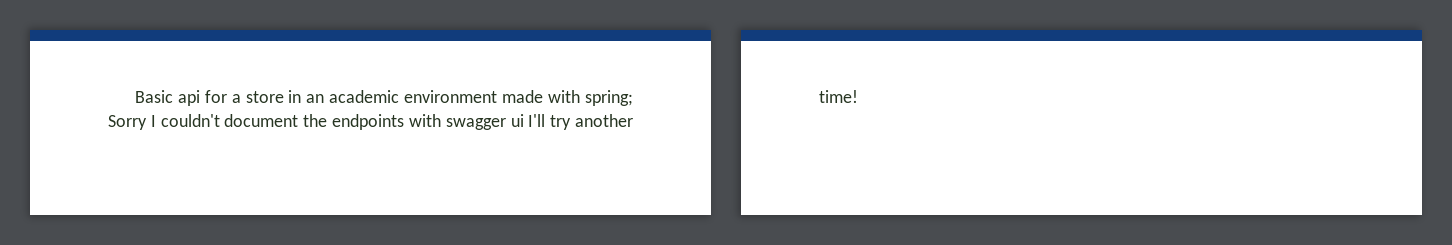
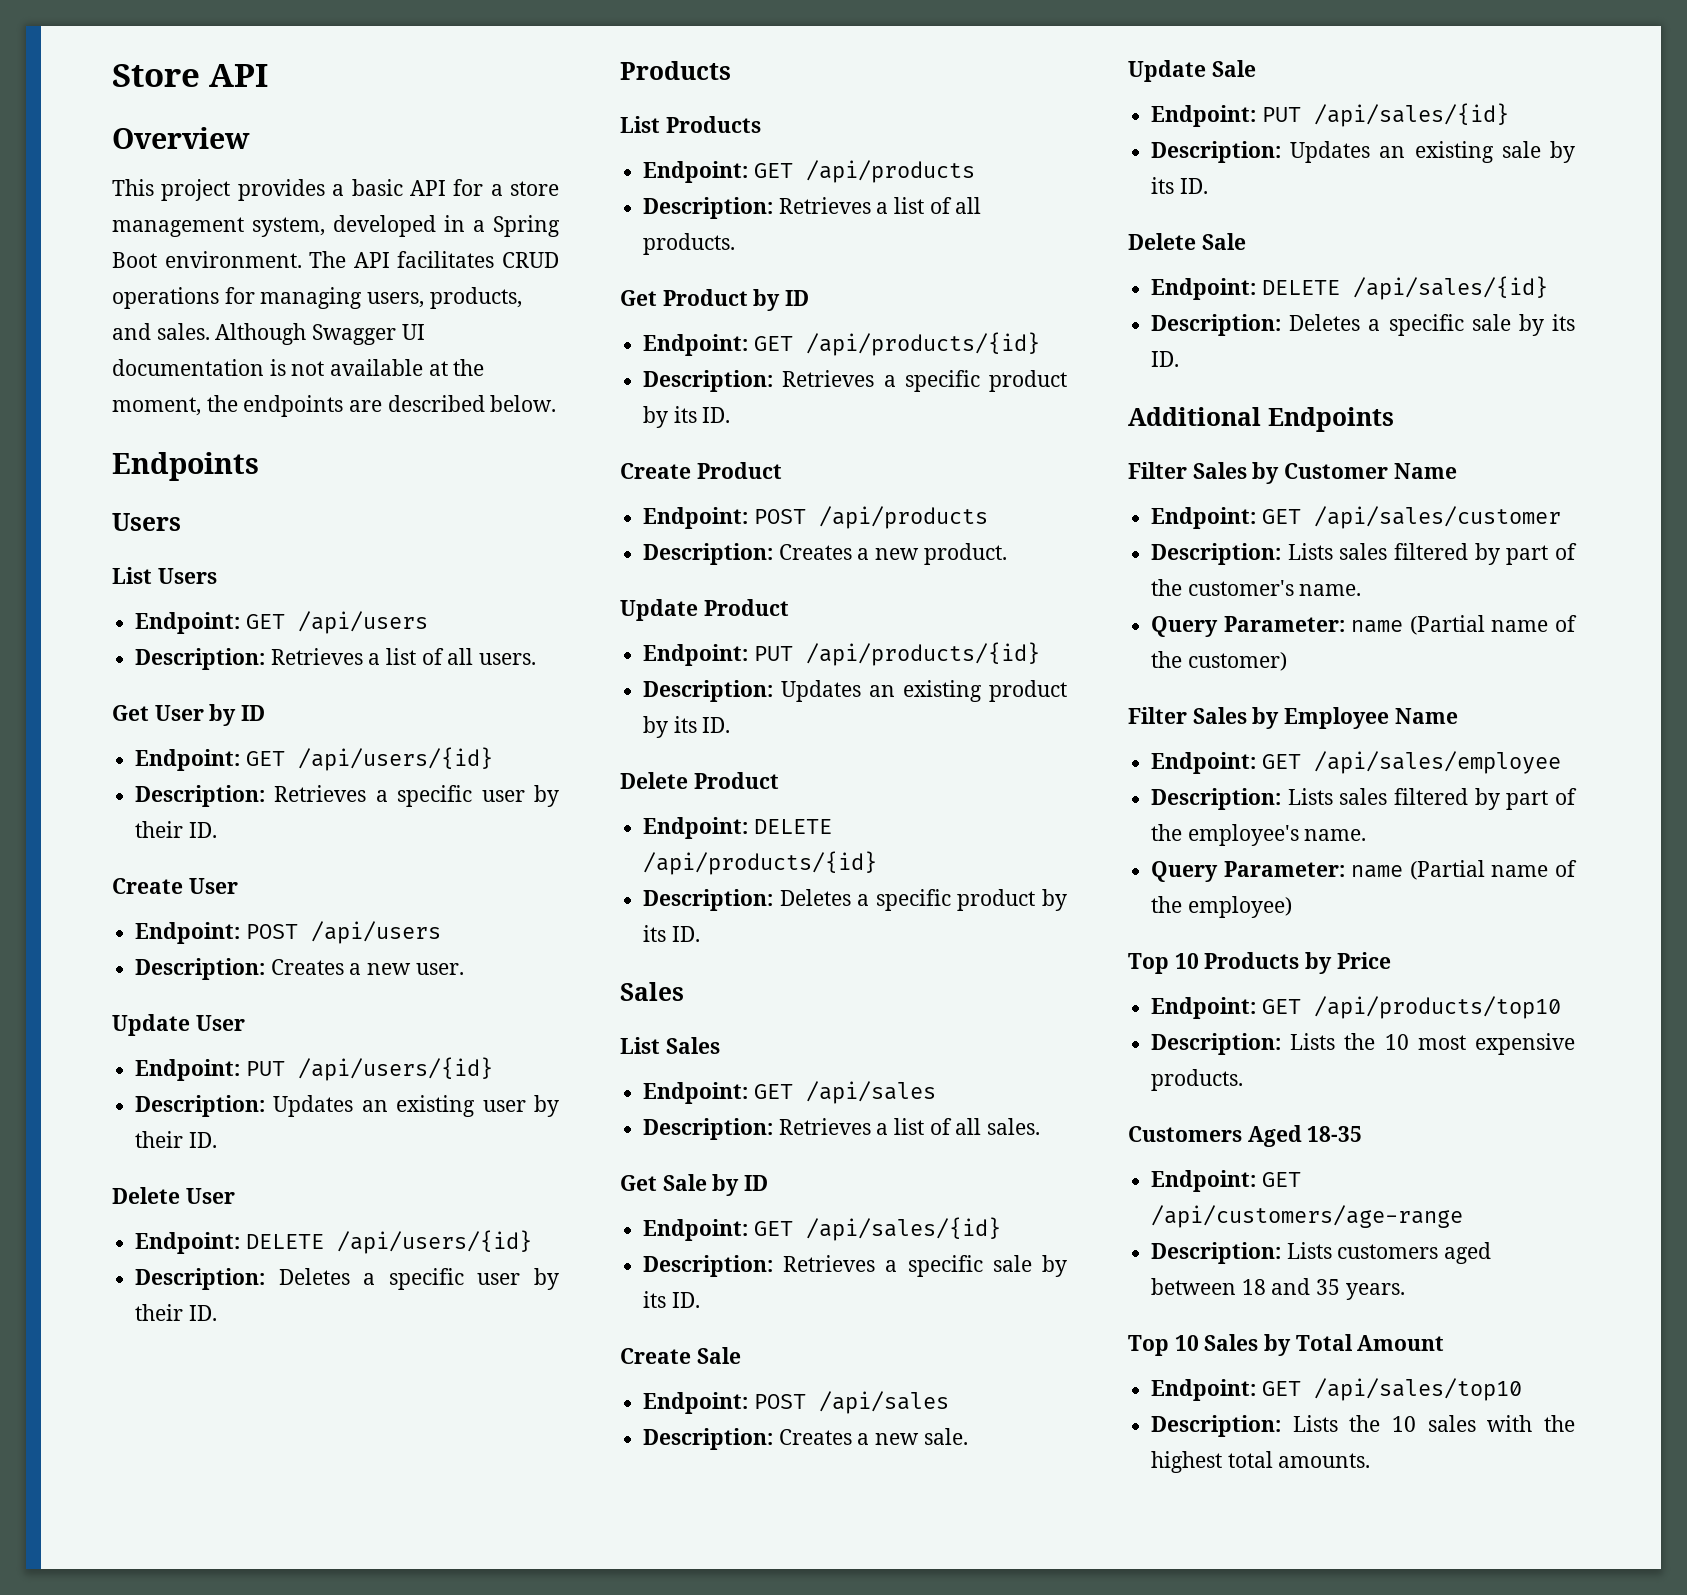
- Basic api for a store in an academic environment made with spring; Sorry I couldn't document the endpoints with swagger ui I'll try another time!
+ Store API
+ Overview
+ This project provides a basic API for a store management system, developed in a Spring Boot environment. The API facilitates CRUD operations for managing users, products, and sales. Although Swagger UI documentation is not available at the moment, the endpoints are described below.
+ Endpoints
+ Users
+ List Users
+ Endpoint: GET /api/users
+ Description: Retrieves a list of all users.
+ Get User by ID
+ Endpoint: GET /api/users/{id}
+ Description: Retrieves a specific user by their ID.
+ Create User
+ Endpoint: POST /api/users
+ Description: Creates a new user.
+ Update User
+ Endpoint: PUT /api/users/{id}
+ Description: Updates an existing user by their ID.
+ Delete User
+ Endpoint: DELETE /api/users/{id}
+ Description: Deletes a specific user by their ID.
+ Products
+ List Products
+ Endpoint: GET /api/products
+ Description: Retrieves a list of all products.
+ Get Product by ID
+ Endpoint: GET /api/products/{id}
+ Description: Retrieves a specific product by its ID.
+ Create Product
+ Endpoint: POST /api/products
+ Description: Creates a new product.
+ Update Product
+ Endpoint: PUT /api/products/{id}
+ Description: Updates an existing product by its ID.
+ Delete Product
+ Endpoint: DELETE /api/products/{id}
+ Description: Deletes a specific product by its ID.
+ Sales
+ List Sales
+ Endpoint: GET /api/sales
+ Description: Retrieves a list of all sales.
+ Get Sale by ID
+ Endpoint: GET /api/sales/{id}
+ Description: Retrieves a specific sale by its ID.
+ Create Sale
+ Endpoint: POST /api/sales
+ Description: Creates a new sale.
+ Update Sale
+ Endpoint: PUT /api/sales/{id}
+ Description: Updates an existing sale by its ID.
+ Delete Sale
+ Endpoint: DELETE /api/sales/{id}
+ Description: Deletes a specific sale by its ID.
+ Additional Endpoints
+ Filter Sales by Customer Name
+ Endpoint: GET /api/sales/customer
+ Description: Lists sales filtered by part of the customer's name.
+ Query Parameter: name (Partial name of the customer)
+ Filter Sales by Employee Name
+ Endpoint: GET /api/sales/employee
+ Description: Lists sales filtered by part of the employee's name.
+ Query Parameter: name (Partial name of the employee)
+ Top 10 Products by Price
+ Endpoint: GET /api/products/top10
+ Description: Lists the 10 most expensive products.
+ Customers Aged 18-35
+ Endpoint: GET /api/customers/age-range
+ Description: Lists customers aged between 18 and 35 years.
+ Top 10 Sales by Total Amount
+ Endpoint: GET /api/sales/top10
+ Description: Lists the 10 sales with the highest total amounts.

